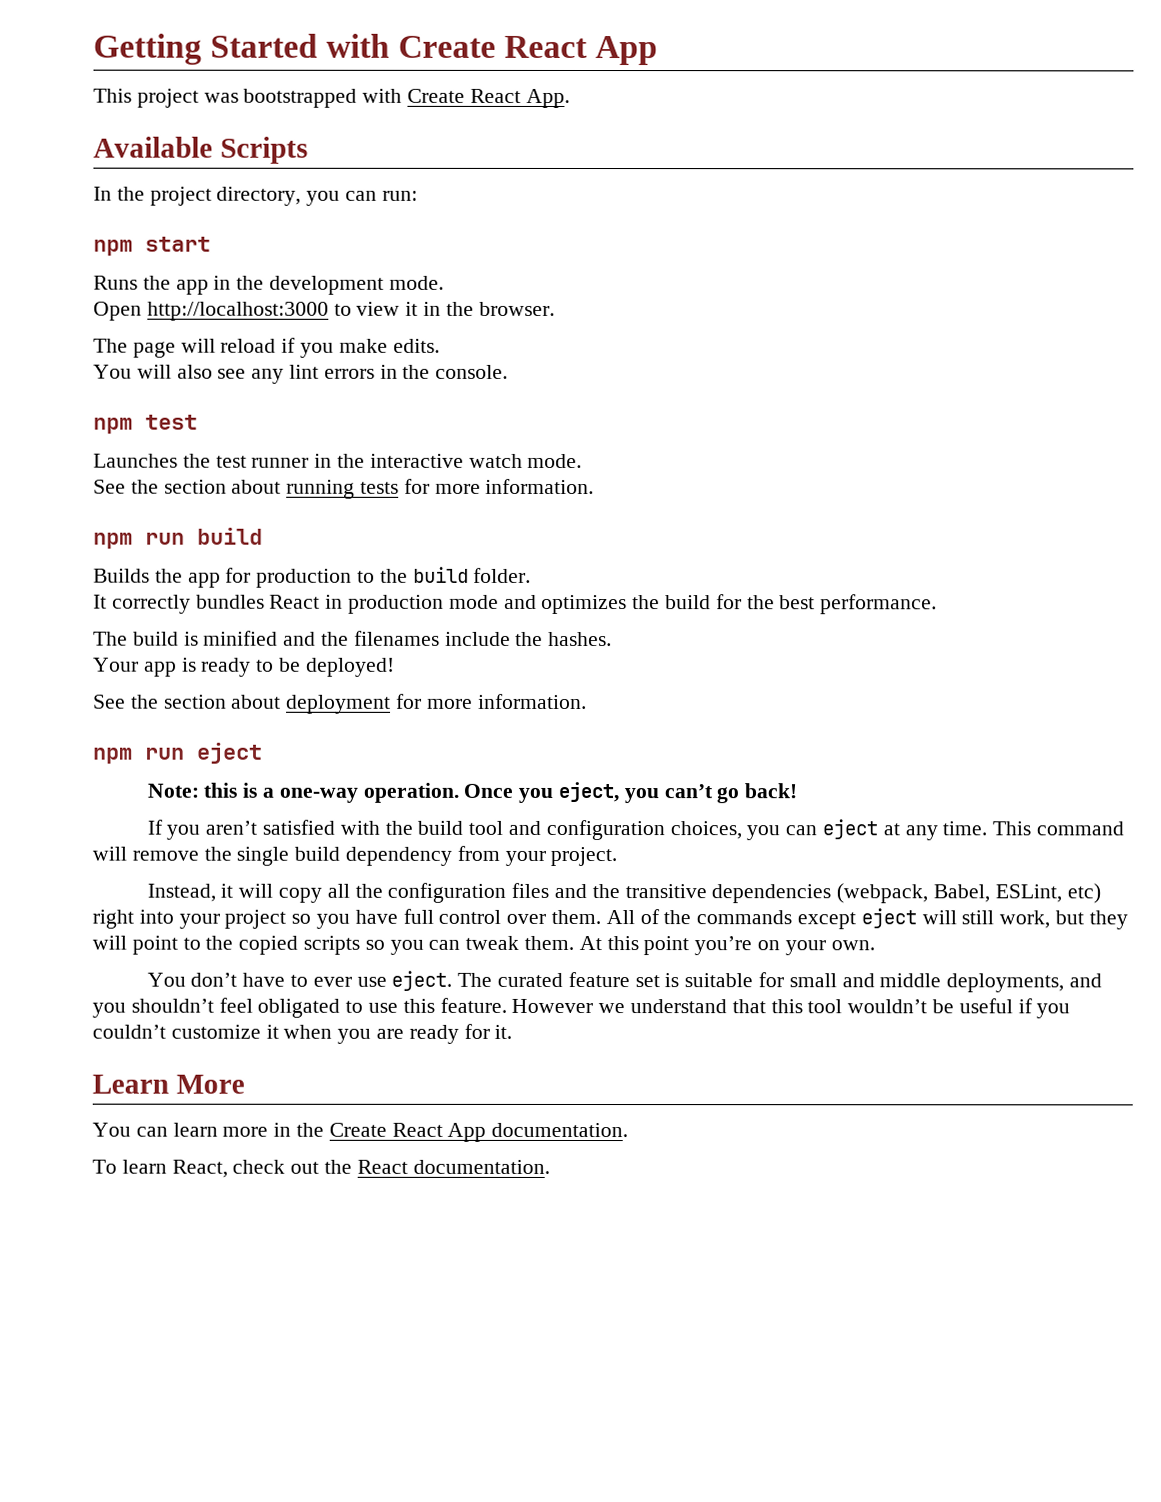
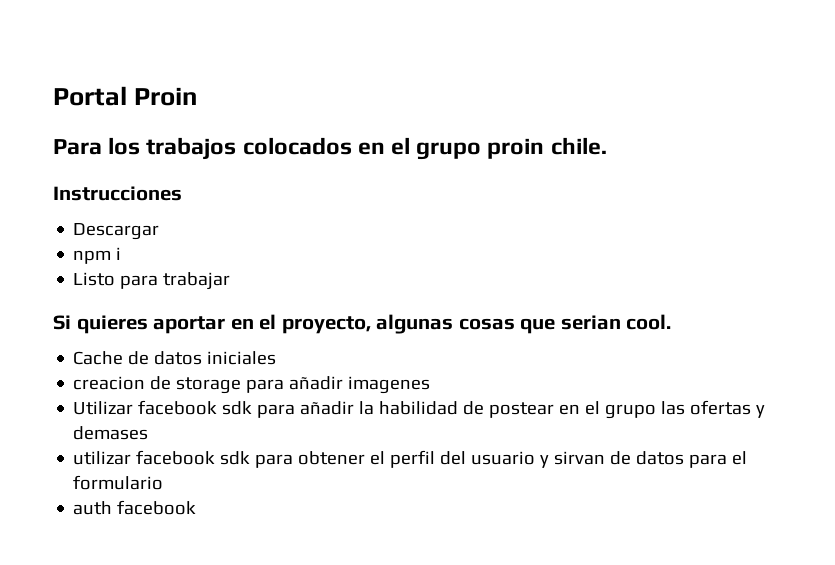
- Getting Started with Create React App
- This project was bootstrapped with Create React App.
- Available Scripts
- In the project directory, you can run:
- npm start
- Runs the app in the development mode.
- Open http://localhost:3000 to view it in the browser.
- The page will reload if you make edits.
- You will also see any lint errors in the console.
- npm test
- Launches the test runner in the interactive watch mode.
- See the section about running tests for more information.
- npm run build
- Builds the app for production to the build folder.
- It correctly bundles React in production mode and optimizes the build for the best performance.
- The build is minified and the filenames include the hashes.
- Your app is ready to be deployed!
- See the section about deployment for more information.
- npm run eject
- Note: this is a one-way operation. Once you eject, you can’t go back!
- If you aren’t satisfied with the build tool and configuration choices, you can eject at any time. This command will remove the single build dependency from your project.
- Instead, it will copy all the configuration files and the transitive dependencies (webpack, Babel, ESLint, etc) right into your project so you have full control over them. All of the commands except eject will still work, but they will point to the copied scripts so you can tweak them. At this point you’re on your own.
- You don’t have to ever use eject. The curated feature set is suitable for small and middle deployments, and you shouldn’t feel obligated to use this feature. However we understand that this tool wouldn’t be useful if you couldn’t customize it when you are ready for it.
- Learn More
- You can learn more in the Create React App documentation.
- To learn React, check out the React documentation.
+ Portal Proin
+ Para los trabajos colocados en el grupo proin chile.
+ Instrucciones
+ Descargar
+ npm i
+ Listo para trabajar
+ Si quieres aportar en el proyecto, algunas cosas que serian cool.
+ Cache de datos iniciales
+ creacion de storage para añadir imagenes
+ Utilizar facebook sdk para añadir la habilidad de postear en el grupo las ofertas y demases
+ utilizar facebook sdk para obtener el perfil del usuario y sirvan de datos para el formulario
+ auth facebook

